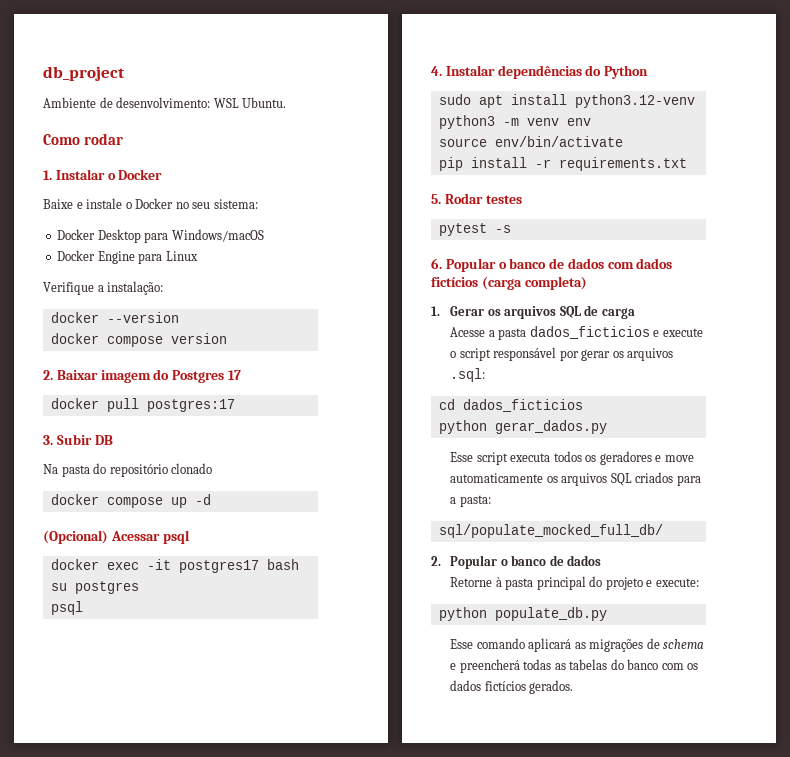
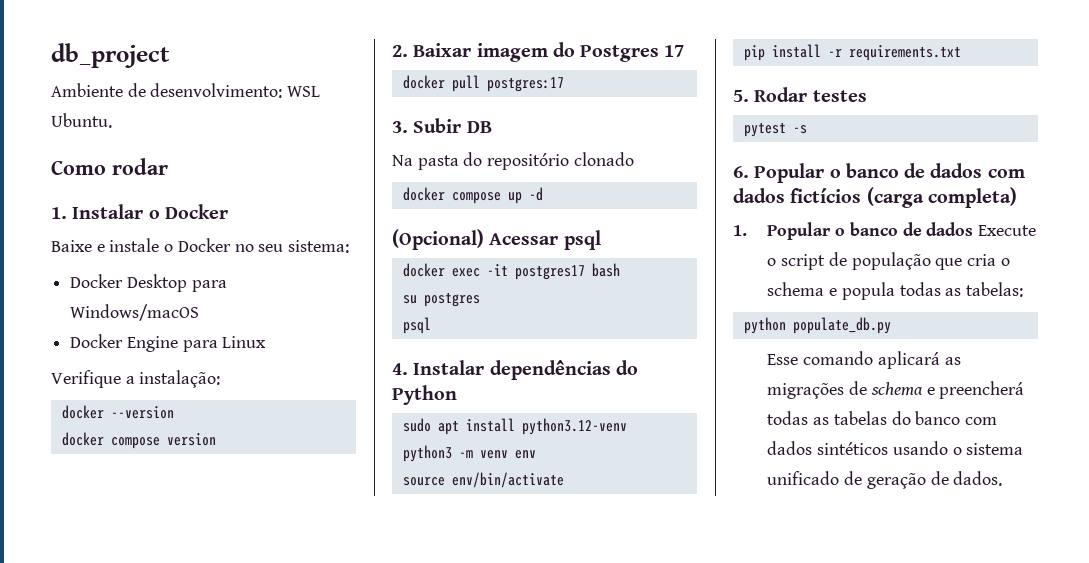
- 1. Gerar os arquivos SQL de carga
- Acesse a pasta dados_ficticios e execute o script responsável por gerar os arquivos .sql:
- cd dados_ficticios
- python gerar_dados.py
- Esse script executa todos os geradores e move automaticamente os arquivos SQL criados para a pasta:
- sql/populate_mocked_full_db/
- 2. Popular o banco de dados
- Retorne à pasta principal do projeto e execute:
+ 1. Popular o banco de dados Execute o script de população que cria o schema e popula todas as tabelas:
- Esse comando aplicará as migrações de schema e preencherá todas as tabelas do banco com os dados fictícios gerados.
+ Esse comando aplicará as migrações de schema e preencherá todas as tabelas do banco com dados sintéticos usando o sistema unificado de geração de dados.

